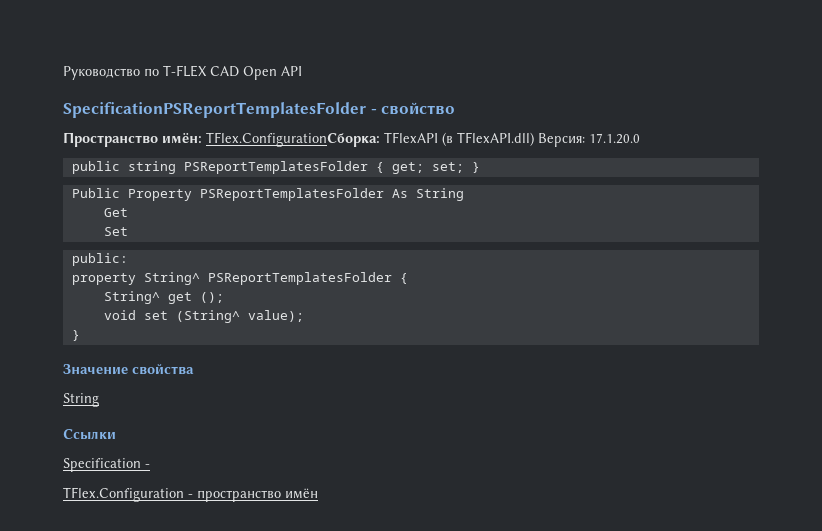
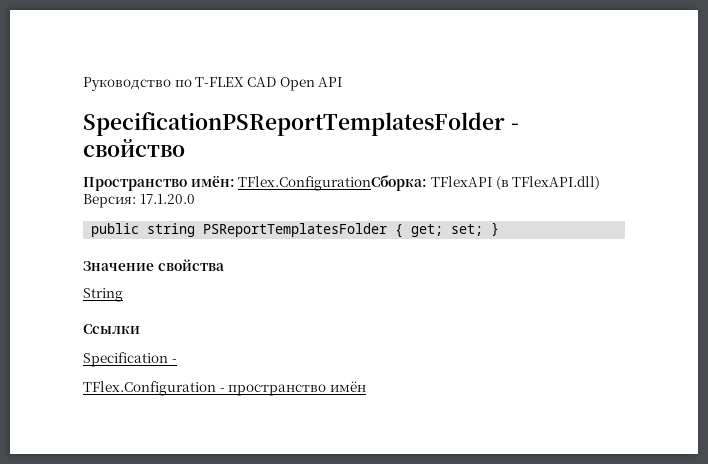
- Public Property PSReportTemplatesFolder As String
- Get
- Set
- public:
- property String^ PSReportTemplatesFolder {
- String^ get ();
- void set (String^ value);
- }

